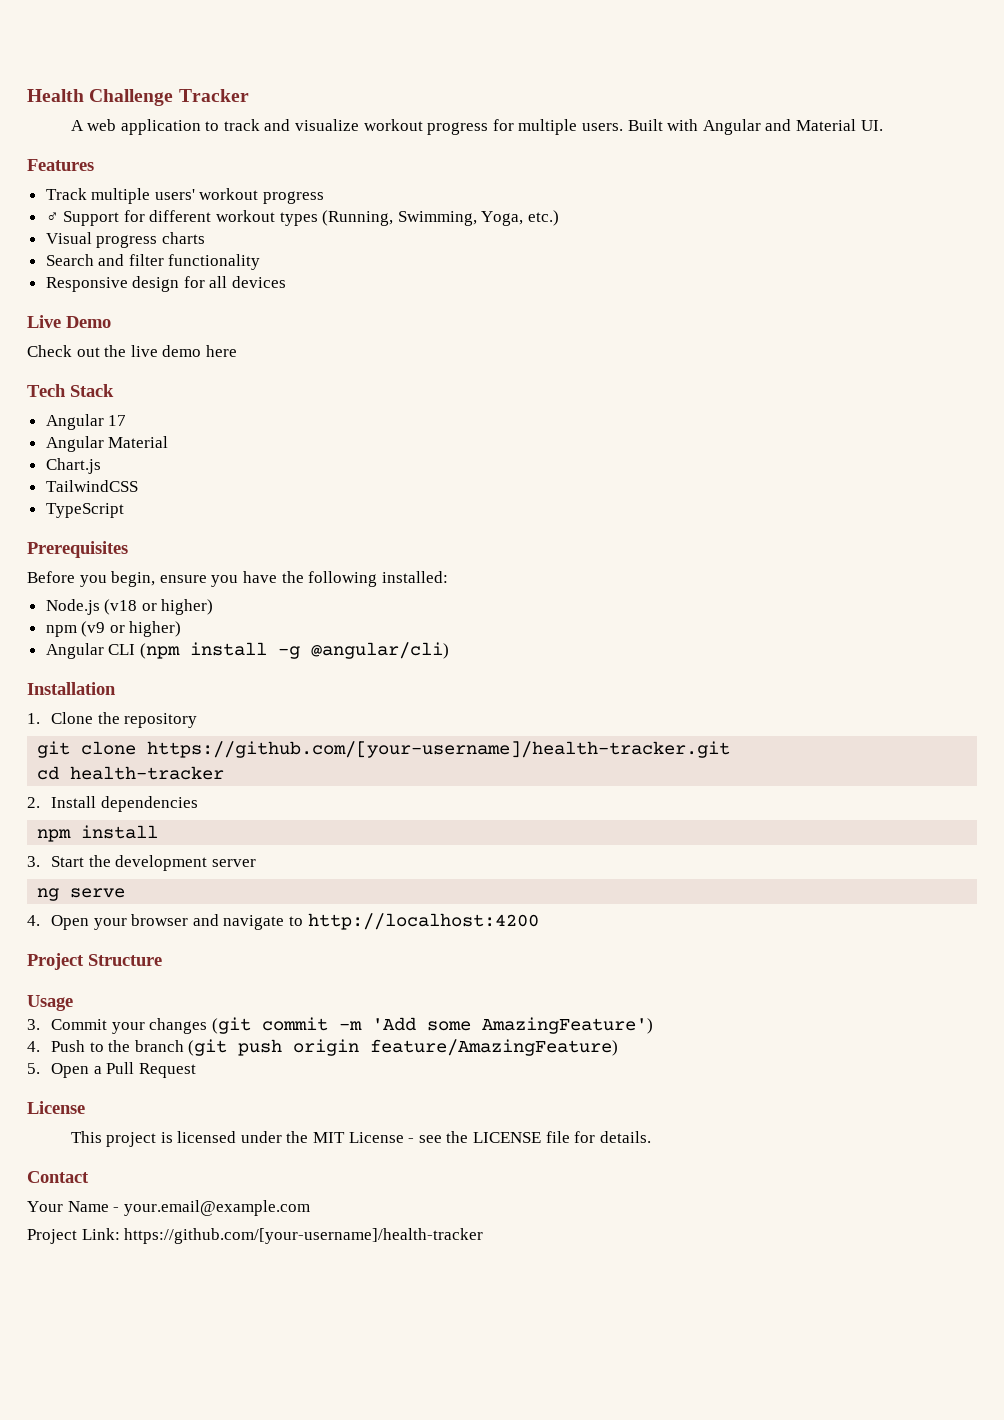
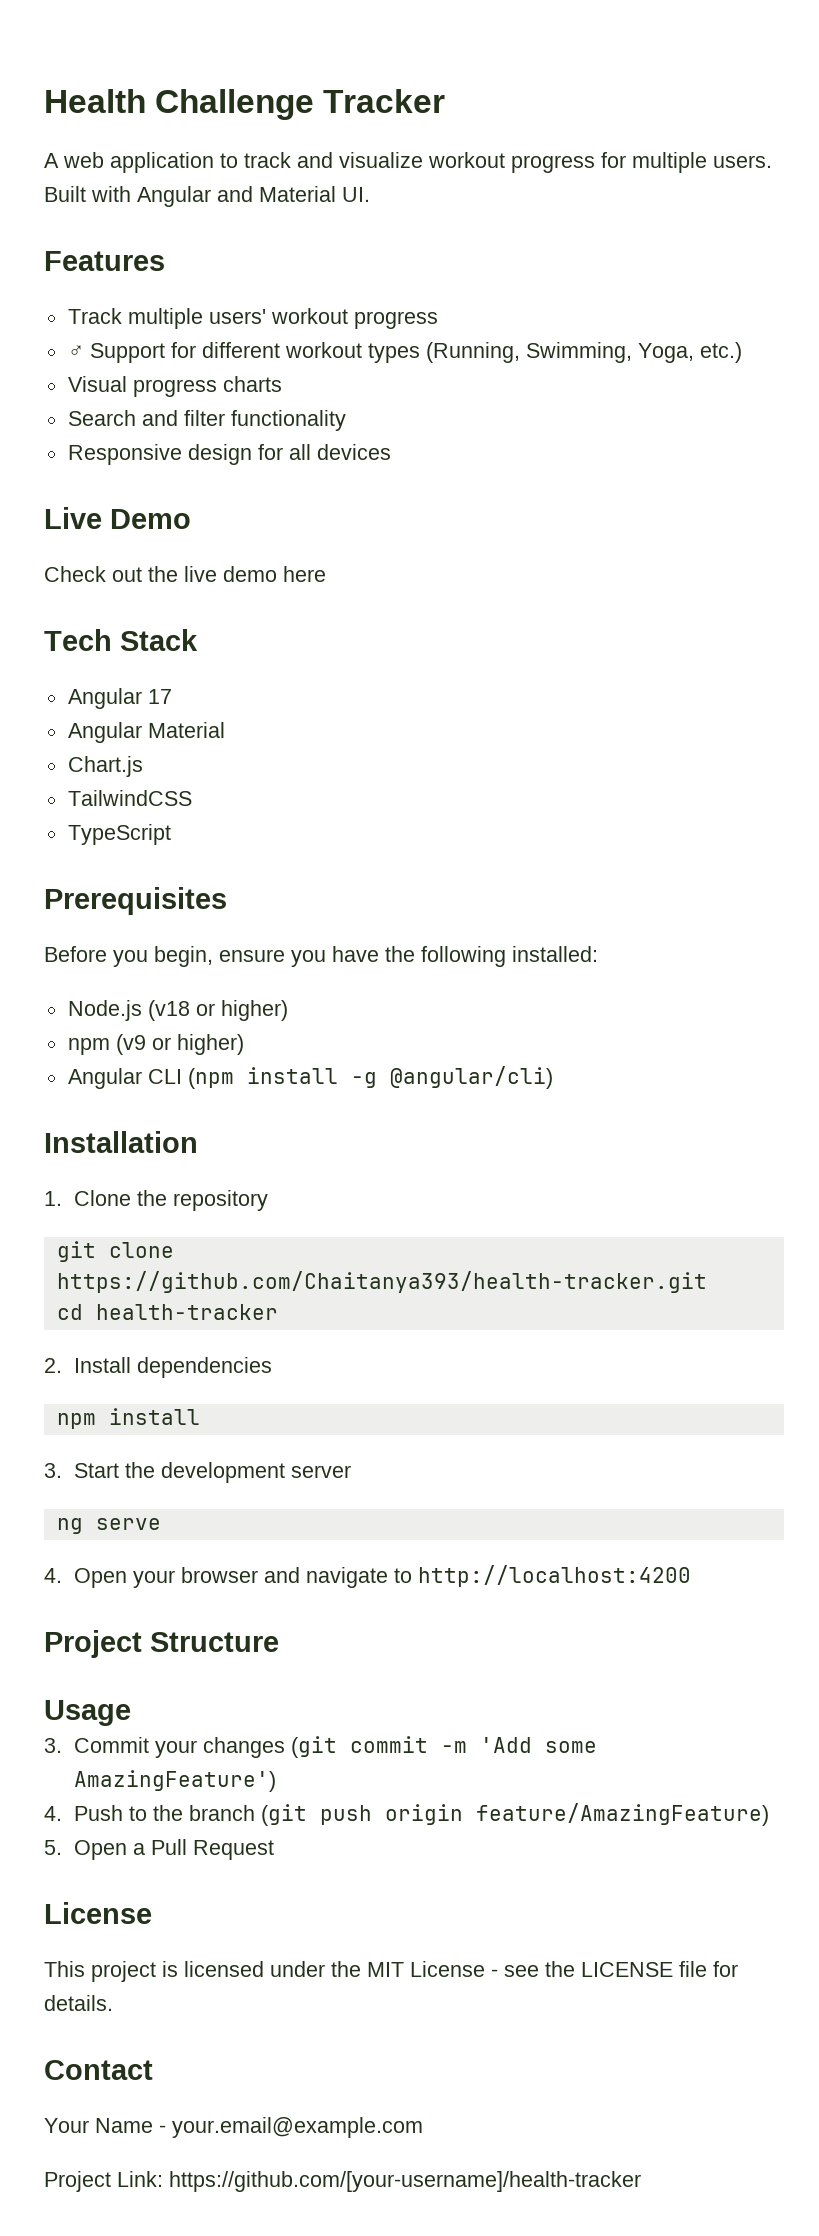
- git clone https://github.com/[your-username]/health-tracker.git
+ git clone https://github.com/Chaitanya393/health-tracker.git

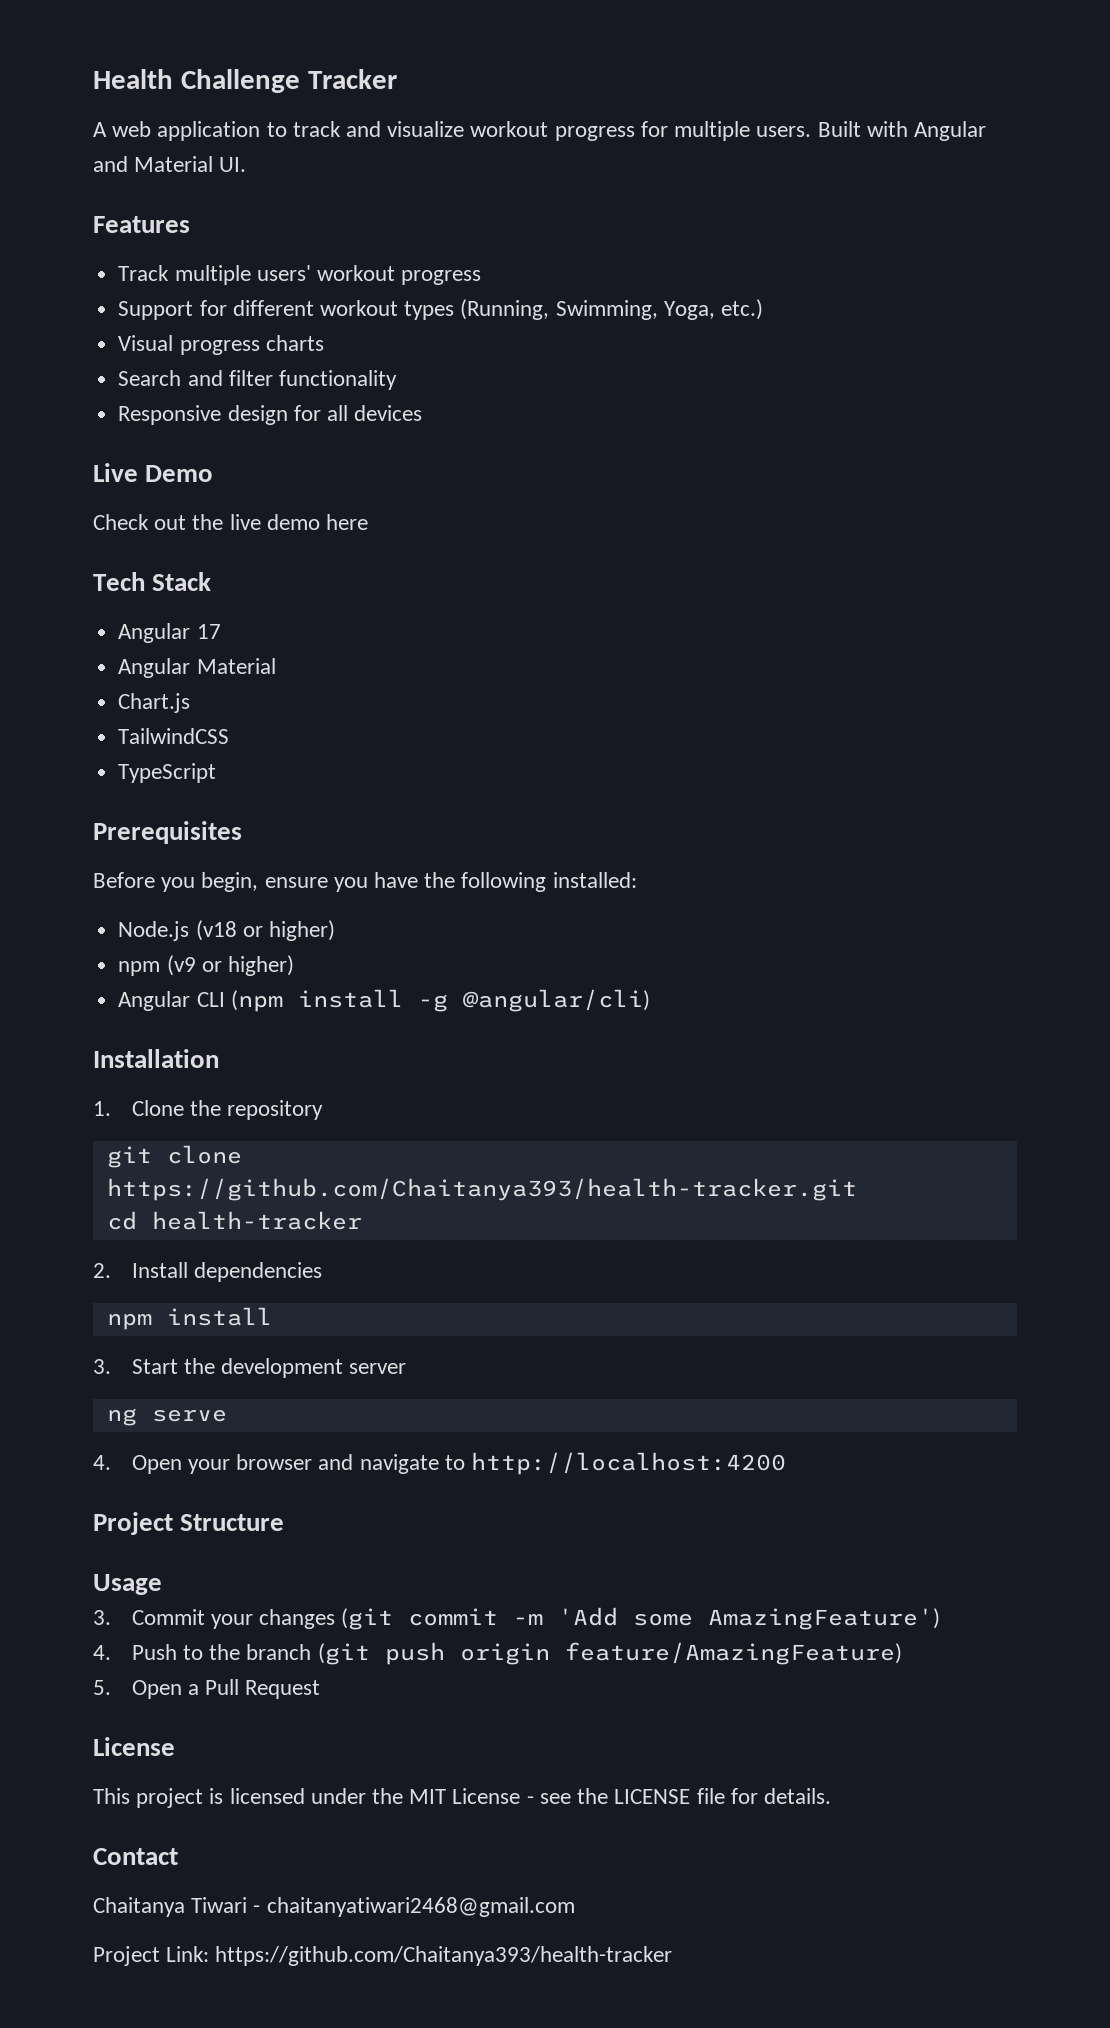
- ♂ Support for different workout types (Running, Swimming, Yoga, etc.)
+ Support for different workout types (Running, Swimming, Yoga, etc.)
- Your Name - your.email@example.com
+ Chaitanya Tiwari - chaitanyatiwari2468@gmail.com
- Project Link: https://github.com/[your-username]/health-tracker
+ Project Link: https://github.com/Chaitanya393/health-tracker

